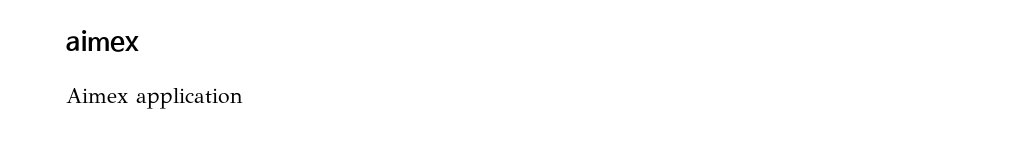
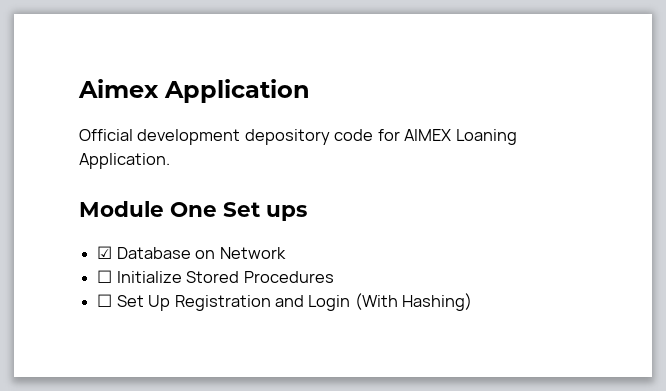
- aimex
- Aimex application
+ Aimex Application
+ Official development depository code for AIMEX Loaning Application.
+ Module One Set ups
+ ☑ Database on Network
+ ☐ Initialize Stored Procedures
+ ☐ Set Up Registration and Login (With Hashing)

